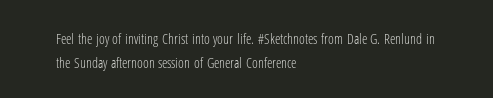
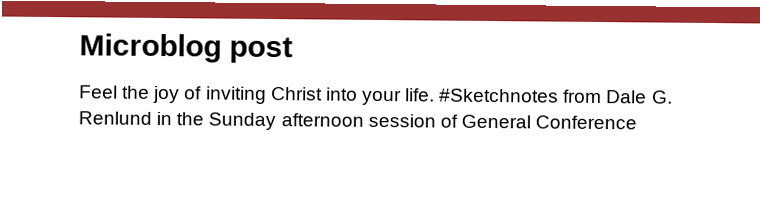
+ Microblog post

